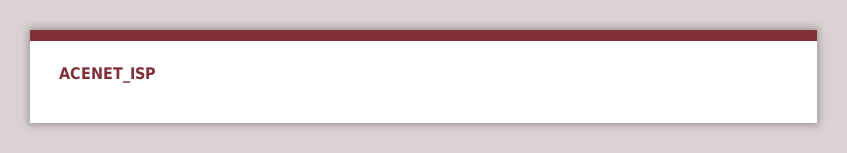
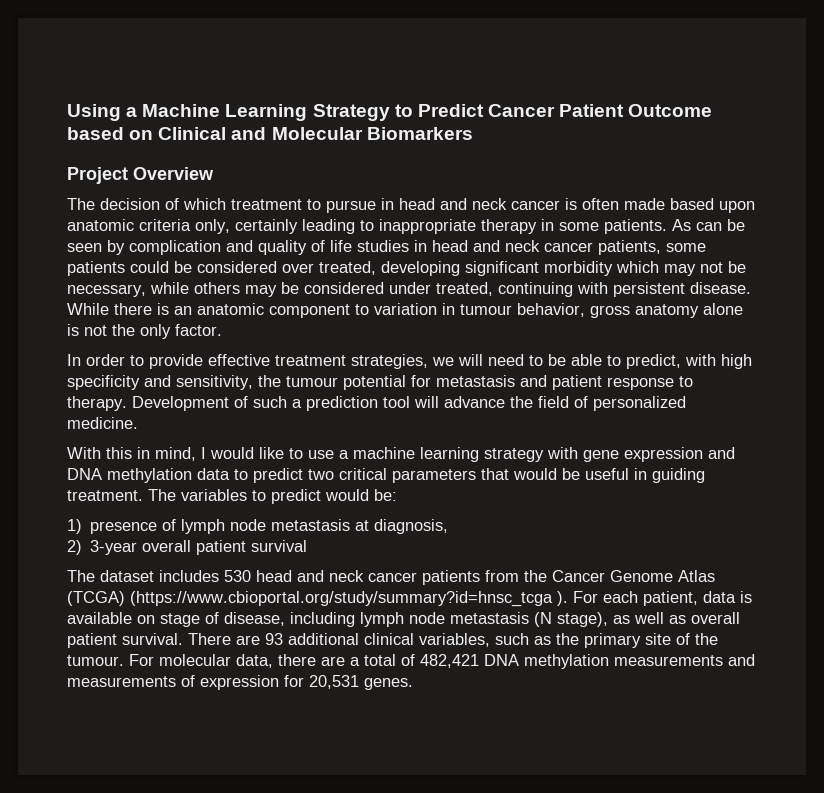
- ACENET_ISP
+ Using a Machine Learning Strategy to Predict Cancer Patient Outcome based on Clinical and Molecular Biomarkers
+ Project Overview
+ The decision of which treatment to pursue in head and neck cancer is often made based upon anatomic criteria only, certainly leading to inappropriate therapy in some patients. As can be seen by complication and quality of life studies in head and neck cancer patients, some patients could be considered over treated, developing significant morbidity which may not be necessary, while others may be considered under treated, continuing with persistent disease. While there is an anatomic component to variation in tumour behavior, gross anatomy alone is not the only factor.
+ In order to provide effective treatment strategies, we will need to be able to predict, with high specificity and sensitivity, the tumour potential for metastasis and patient response to therapy. Development of such a prediction tool will advance the field of personalized medicine.
+ With this in mind, I would like to use a machine learning strategy with gene expression and DNA methylation data to predict two critical parameters that would be useful in guiding treatment. The variables to predict would be:
+ 1) presence of lymph node metastasis at diagnosis,
+ 2) 3-year overall patient survival
+ The dataset includes 530 head and neck cancer patients from the Cancer Genome Atlas (TCGA) (https://www.cbioportal.org/study/summary?id=hnsc_tcga ). For each patient, data is available on stage of disease, including lymph node metastasis (N stage), as well as overall patient survival. There are 93 additional clinical variables, such as the primary site of the tumour. For molecular data, there are a total of 482,421 DNA methylation measurements and measurements of expression for 20,531 genes.

